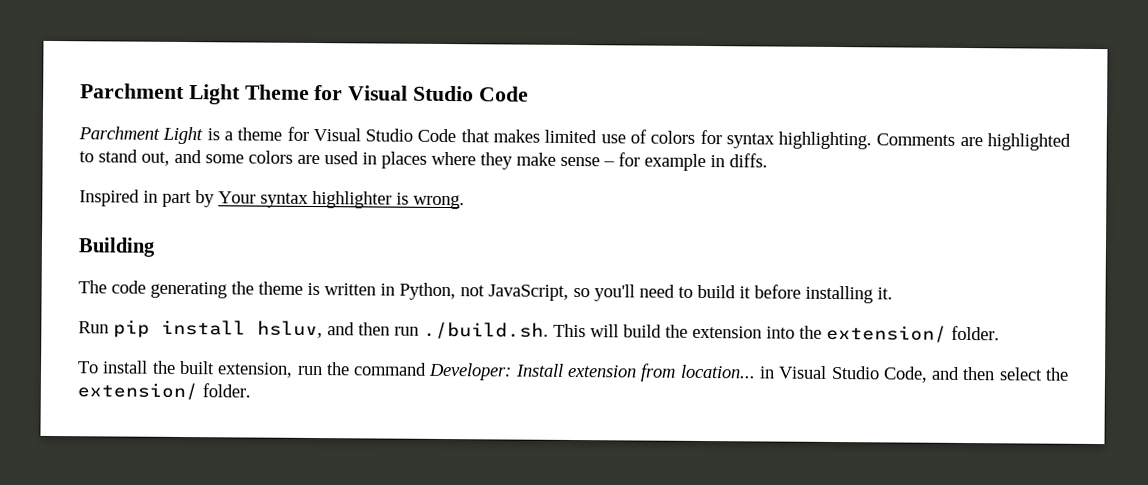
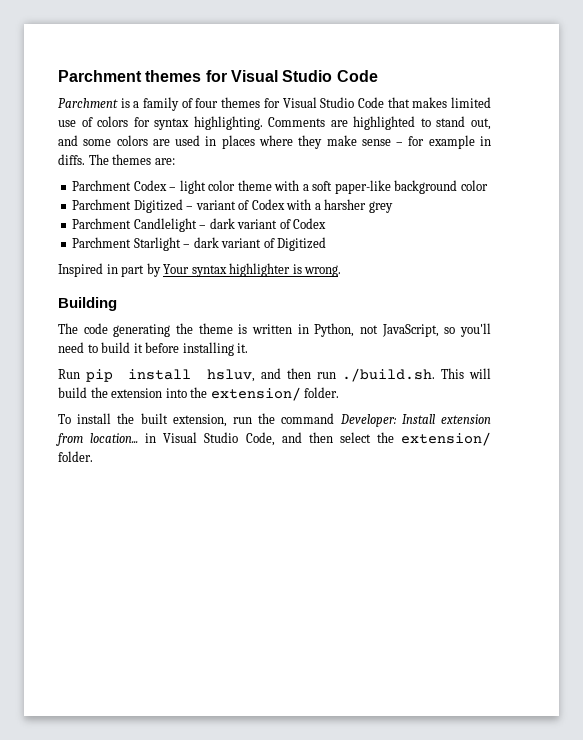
- Parchment Light Theme for Visual Studio Code
+ Parchment themes for Visual Studio Code
- Parchment Light is a theme for Visual Studio Code that makes limited use of colors for syntax highlighting.
+ Parchment is a family of four themes for Visual Studio Code that makes limited use of colors for syntax highlighting.
+ The themes are:
+ Parchment Codex – light color theme with a soft paper-like background color
+ Parchment Digitized – variant of Codex with a harsher grey
+ Parchment Candlelight – dark variant of Codex
+ Parchment Starlight – dark variant of Digitized

